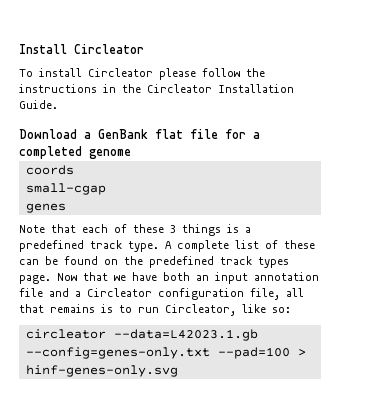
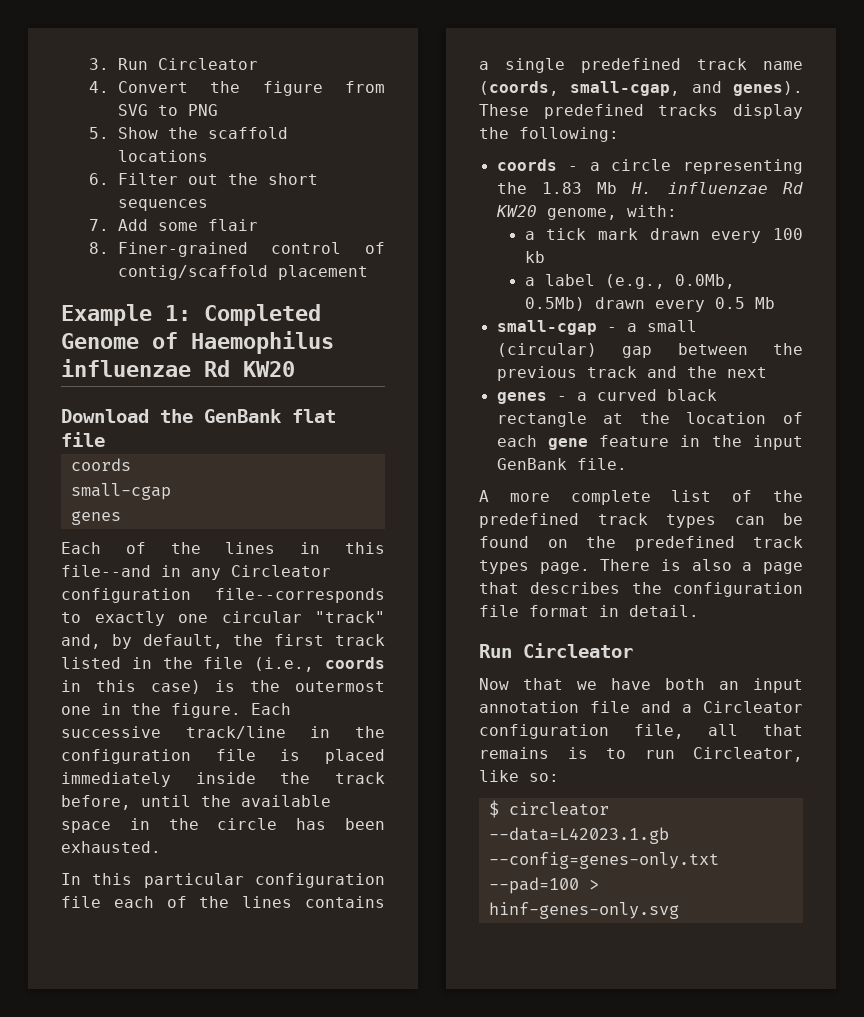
- Install Circleator
- To install Circleator please follow the instructions in the Circleator Installation Guide.
+ 3. Run Circleator
+ 4. Convert the figure from SVG to PNG
+ 5. Show the scaffold locations
+ 6. Filter out the short sequences
+ 7. Add some flair
+ 8. Finer-grained control of contig/scaffold placement
+ Example 1: Completed Genome of Haemophilus influenzae Rd KW20
- Download a GenBank flat file for a completed genome
+ Download the GenBank flat file
- Note that each of these 3 things is a predefined track type. A complete list of these can be found on the predefined track types page. Now that we have both an input annotation file and a Circleator configuration file, all that remains is to run Circleator, like so:
+ Each of the lines in this file--and in any Circleator configuration file--corresponds to exactly one circular "track" and, by default, the first track listed in the file (i.e., coords in this case) is the outermost one in the figure. Each successive track/line in the configuration file is placed immediately inside the track before, until the available space in the circle has been exhausted.
+ In this particular configuration file each of the lines contains a single predefined track name (coords, small-cgap, and genes). These predefined tracks display the following:
+ coords - a circle representing the 1.83 Mb H. influenzae Rd KW20 genome, with:
+ a tick mark drawn every 100 kb
+ a label (e.g., 0.0Mb, 0.5Mb) drawn every 0.5 Mb
+ small-cgap - a small (circular) gap between the previous track and the next
+ genes - a curved black rectangle at the location of each gene feature in the input GenBank file.
+ A more complete list of the predefined track types can be found on the predefined track types page. There is also a page that describes the configuration file format in detail.
+ Run Circleator
+ Now that we have both an input annotation file and a Circleator configuration file, all that remains is to run Circleator, like so:
- circleator --data=L42023.1.gb --config=genes-only.txt --pad=100 > hinf-genes-only.svg
+ $ circleator --data=L42023.1.gb --config=genes-only.txt --pad=100 > hinf-genes-only.svg

